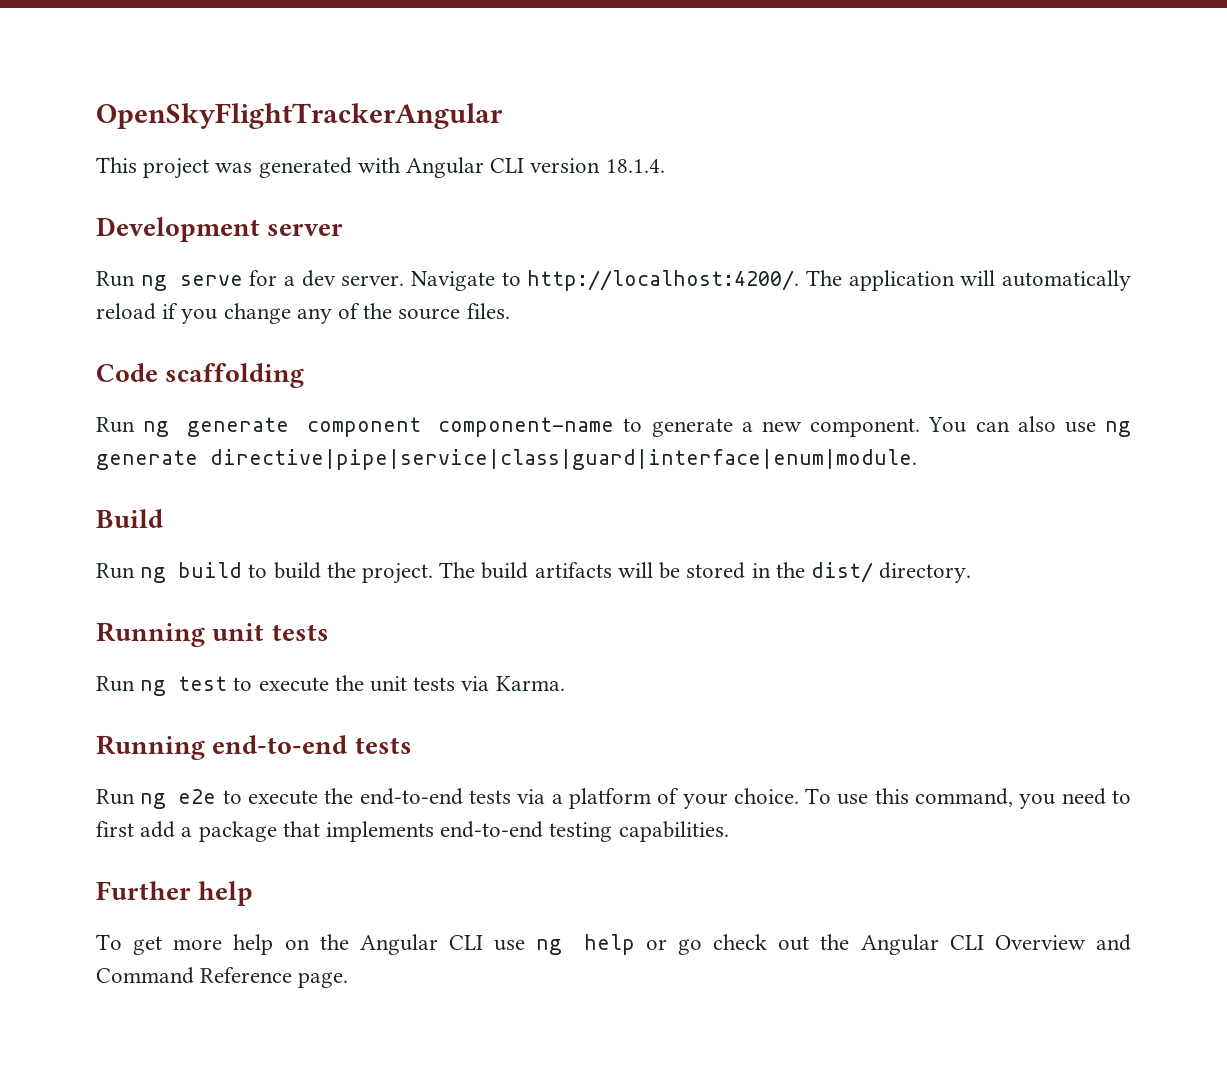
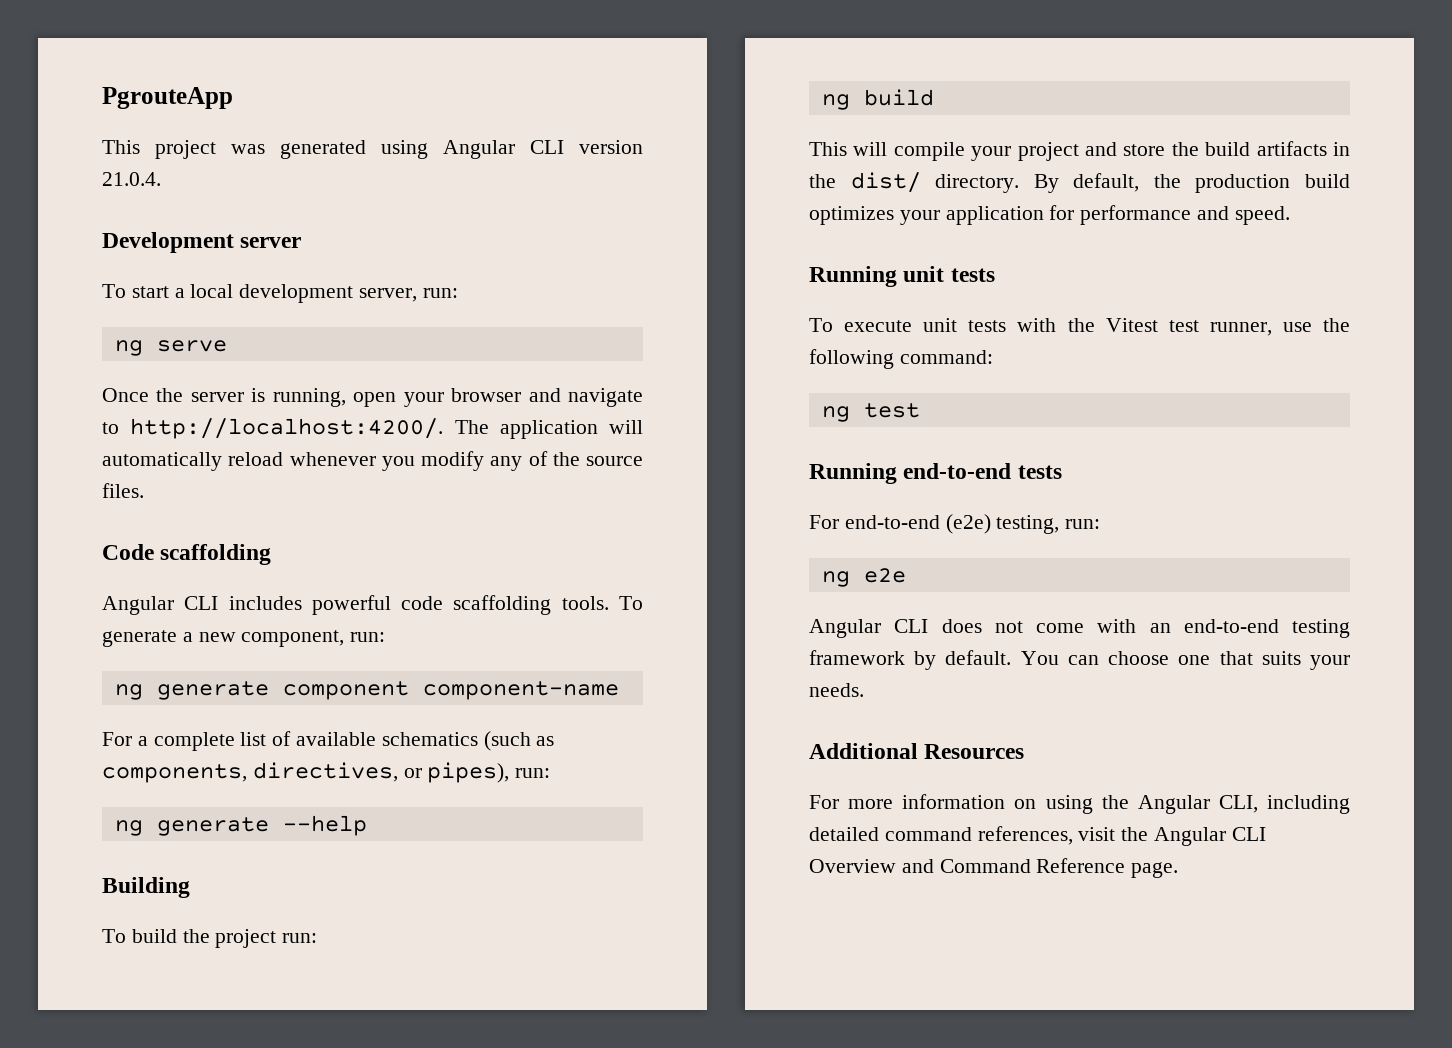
- OpenSkyFlightTrackerAngular
+ PgrouteApp
- This project was generated with Angular CLI version 18.1.4.
+ This project was generated using Angular CLI version 21.0.4.
- Run ng serve for a dev server. Navigate to http://localhost:4200/.
+ To start a local development server, run:
+ ng serve
+ Once the server is running, open your browser and navigate to http://localhost:4200/.
- The application will automatically reload if you change any of the source files.
+ The application will automatically reload whenever you modify any of the source files.
- Run ng generate component component-name to generate a new component. You can also use ng generate directive|pipe|service|class|guard|interface|enum|module.
- Build
- Run ng build to build the project. The build artifacts will be stored in the dist/ directory.
+ Angular CLI includes powerful code scaffolding tools. To generate a new component, run:
+ ng generate component component-name
+ For a complete list of available schematics (such as components, directives, or pipes), run:
+ ng generate --help
+ Building
+ To build the project run:
+ ng build
+ This will compile your project and store the build artifacts in the dist/ directory. By default, the production build optimizes your application for performance and speed.
  Running unit tests
- Run ng test to execute the unit tests via Karma.
+ To execute unit tests with the Vitest test runner, use the following command:
+ ng test
  Running end-to-end tests
- Run ng e2e to execute the end-to-end tests via a platform of your choice. To use this command, you need to first add a package that implements end-to-end testing capabilities.
- Further help
- To get more help on the Angular CLI use ng help or go check out the Angular CLI Overview and Command Reference page.
+ For end-to-end (e2e) testing, run:
+ ng e2e
+ Angular CLI does not come with an end-to-end testing framework by default. You can choose one that suits your needs.
+ Additional Resources
+ For more information on using the Angular CLI, including detailed command references, visit the Angular CLI Overview and Command Reference page.

